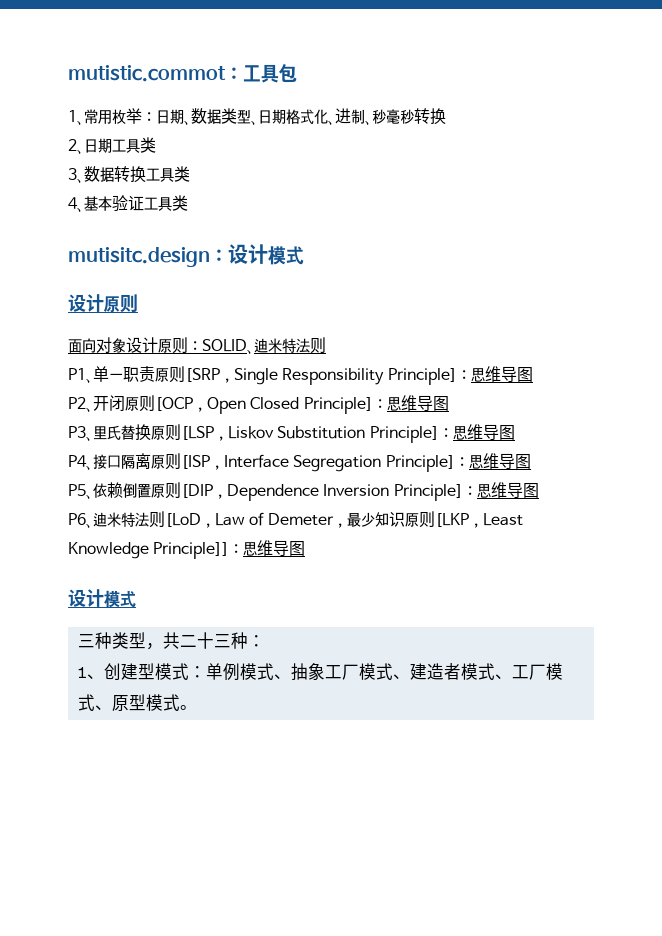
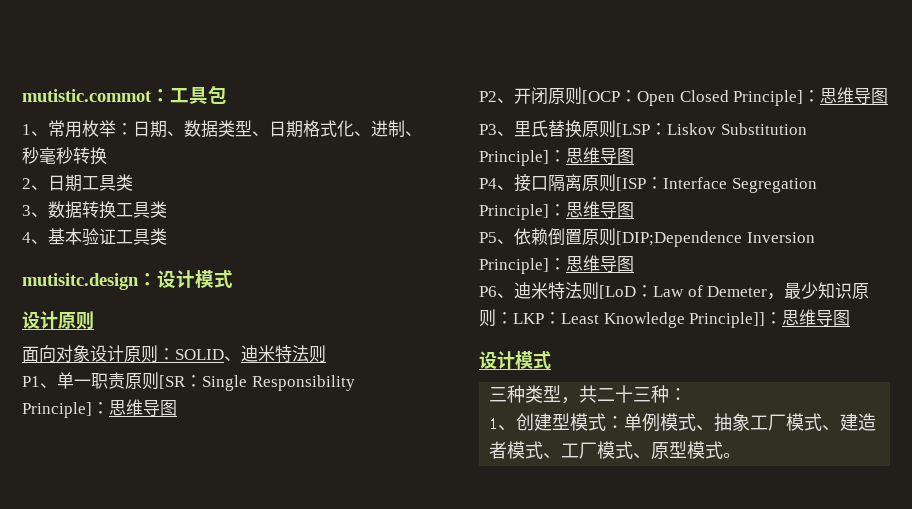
- P1、单一职责原则[SRP，Single Responsibility Principle]：思维导图
+ P1、单一职责原则[SR：Single Responsibility Principle]：思维导图
- P2、开闭原则[OCP，Open Closed Principle]：思维导图
+ P2、开闭原则[OCP：Open Closed Principle]：思维导图
- P3、里氏替换原则[LSP，Liskov Substitution Principle]：思维导图
+ P3、里氏替换原则[LSP：Liskov Substitution Principle]：思维导图
- P4、接口隔离原则[ISP，Interface Segregation Principle]：思维导图
+ P4、接口隔离原则[ISP：Interface Segregation Principle]：思维导图
- P5、依赖倒置原则[DIP，Dependence Inversion Principle]：思维导图
+ P5、依赖倒置原则[DIP;Dependence Inversion Principle]：思维导图
- P6、迪米特法则[LoD，Law of Demeter，最少知识原则[LKP，Least Knowledge Principle]]：思维导图
+ P6、迪米特法则[LoD：Law of Demeter，最少知识原则：LKP：Least Knowledge Principle]]：思维导图

